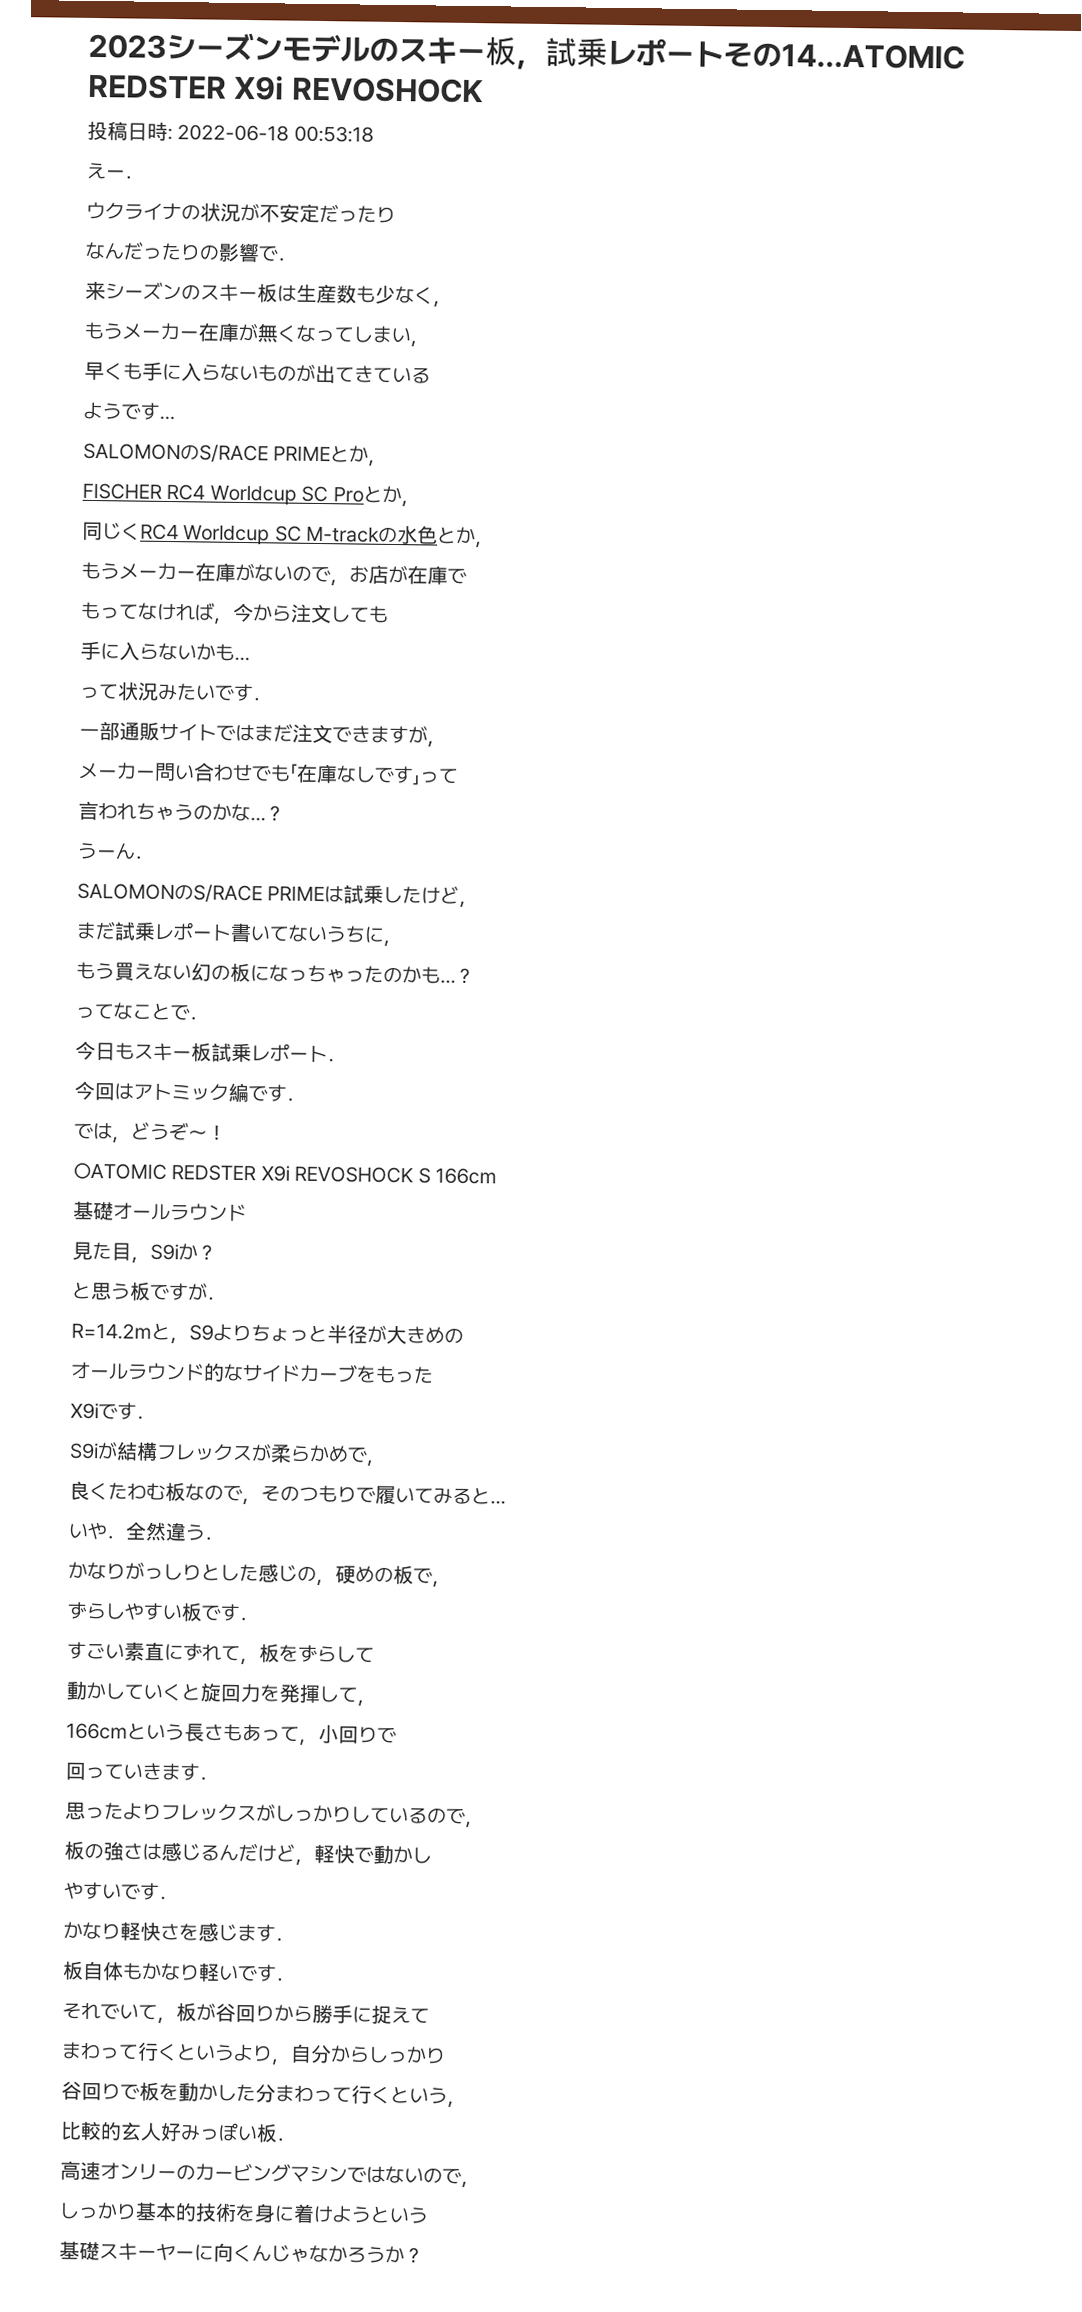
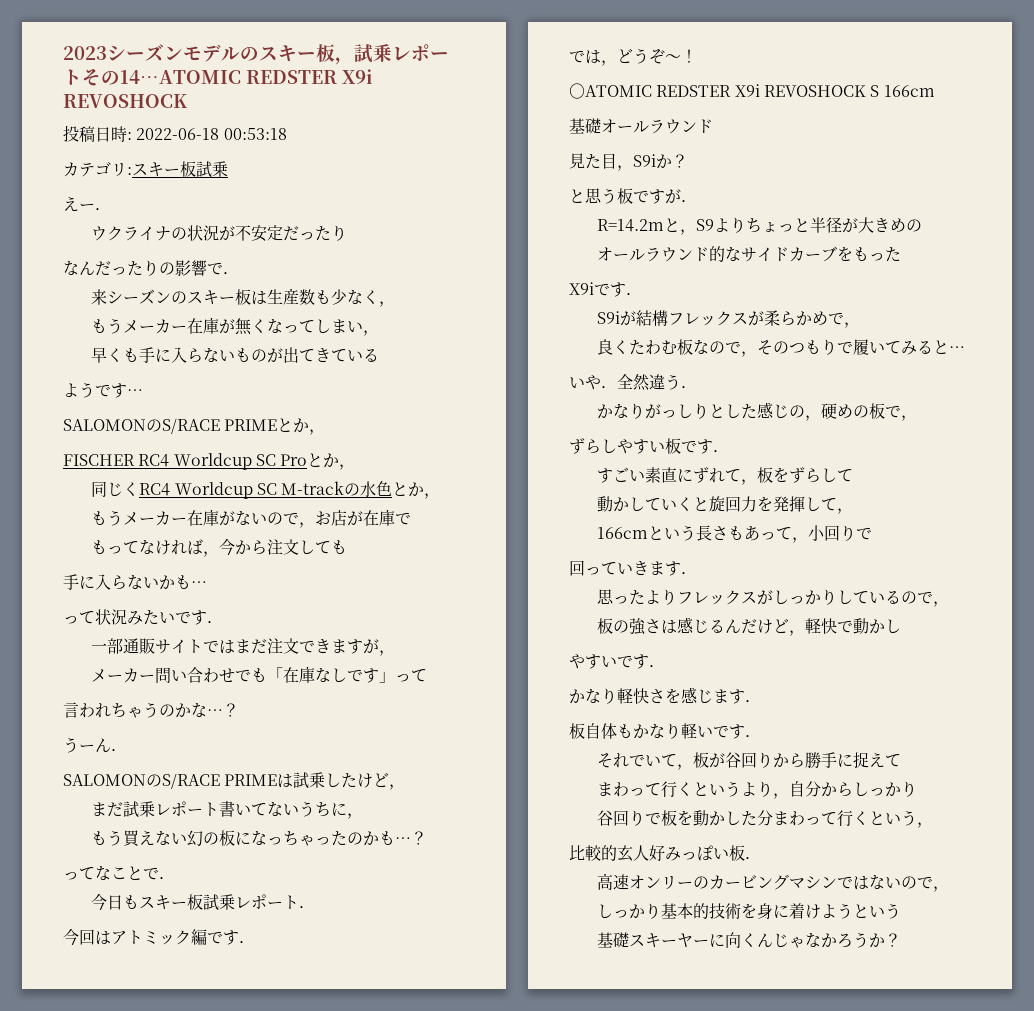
+ カテゴリ:スキー板試乗

